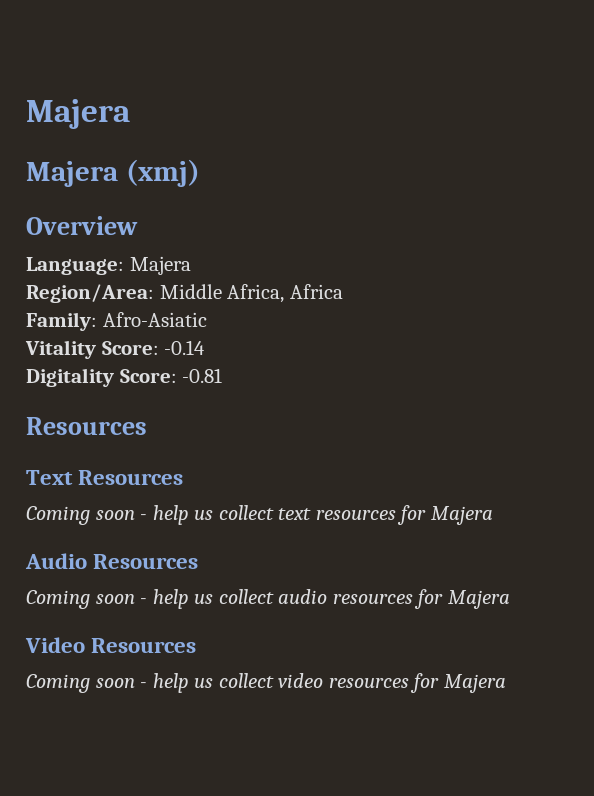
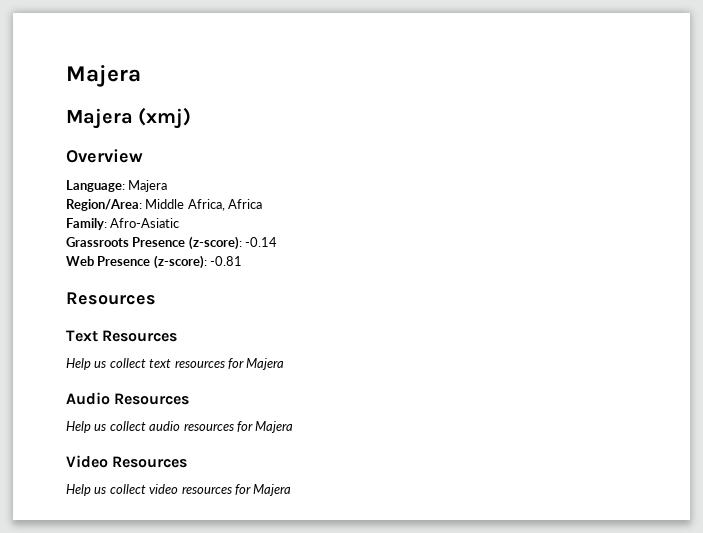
- Vitality Score: -0.14
- Digitality Score: -0.81
+ Grassroots Presence (z-score): -0.14
+ Web Presence (z-score): -0.81
- Coming soon - help us collect text resources for Majera
+ Help us collect text resources for Majera
- Coming soon - help us collect audio resources for Majera
+ Help us collect audio resources for Majera
- Coming soon - help us collect video resources for Majera
+ Help us collect video resources for Majera

